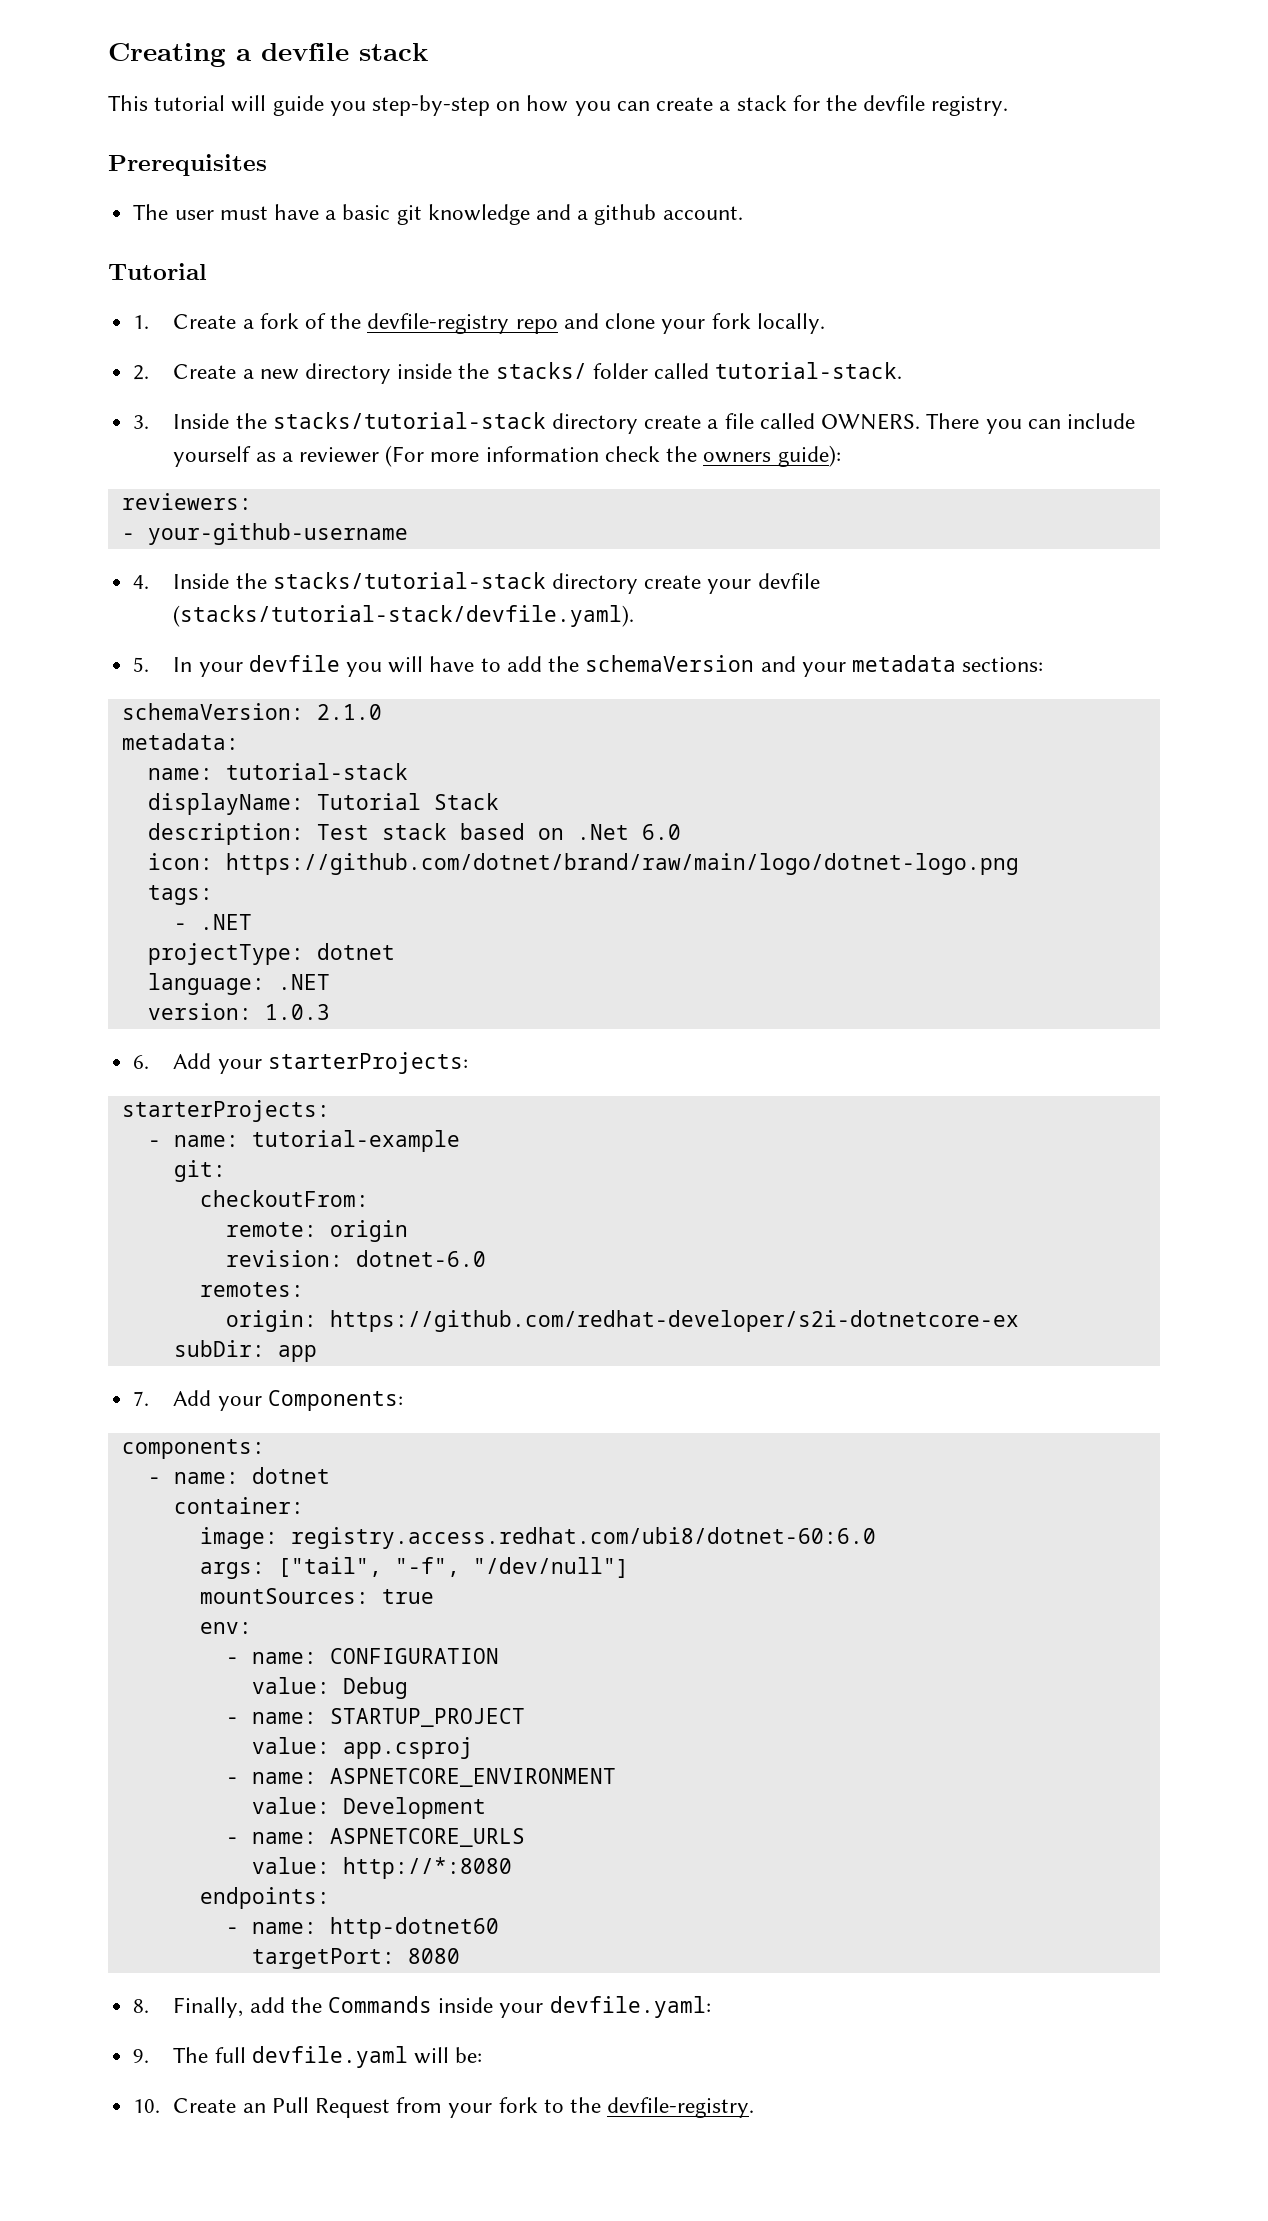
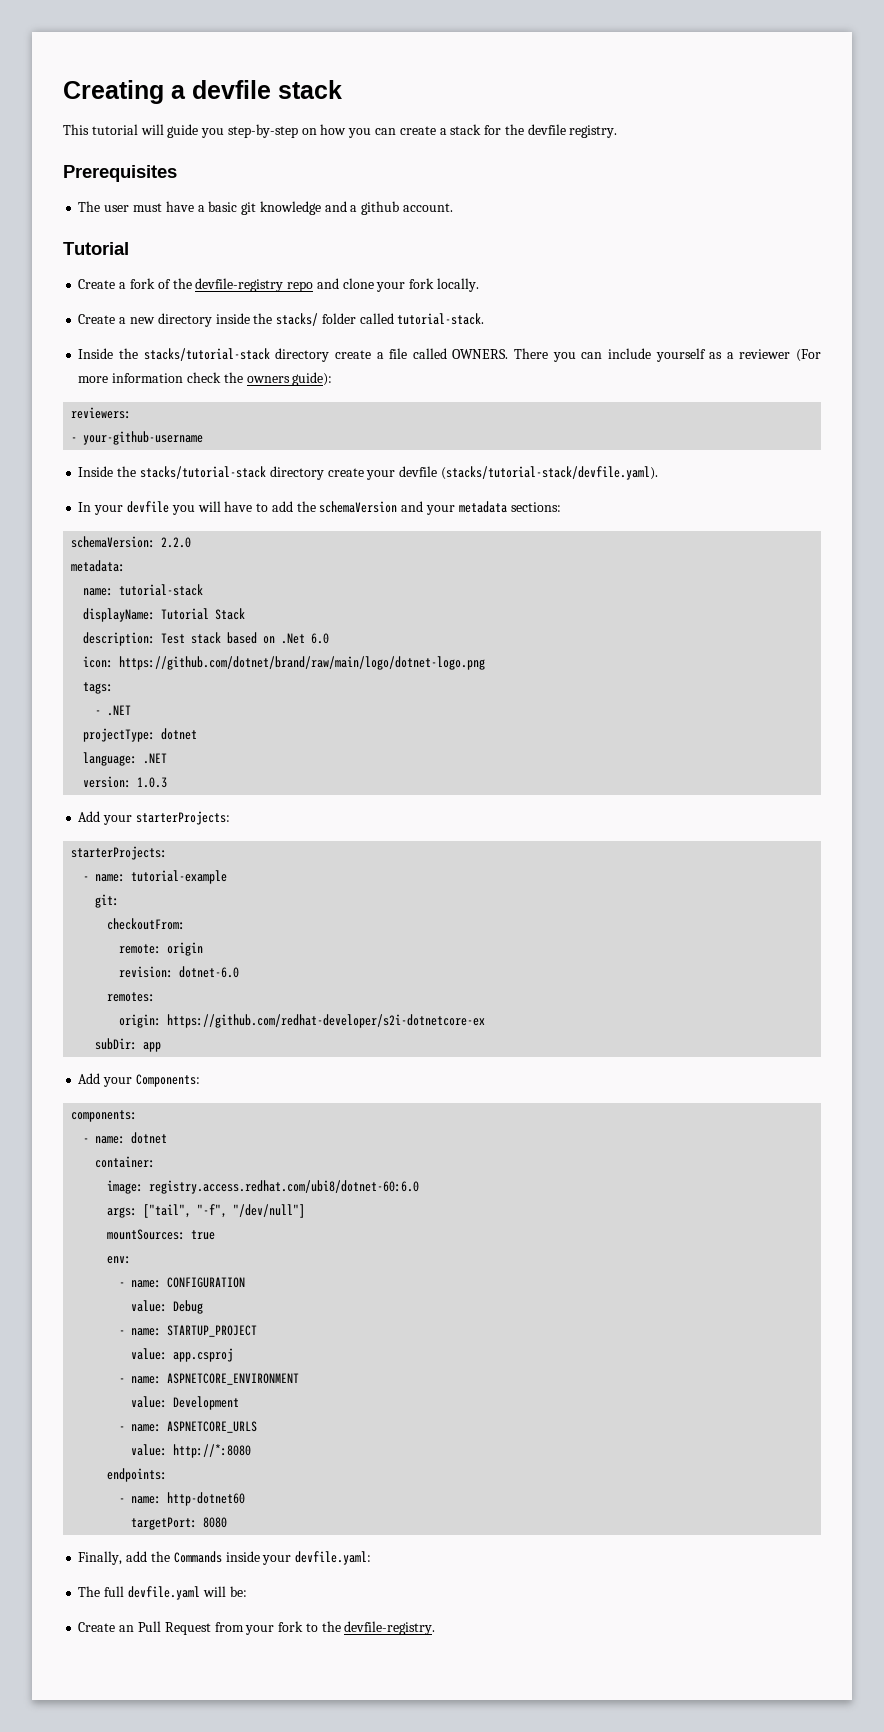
- 1. Create a fork of the devfile-registry repo and clone your fork locally.
+ Create a fork of the devfile-registry repo and clone your fork locally.
- 2. Create a new directory inside the stacks/ folder called tutorial-stack.
+ Create a new directory inside the stacks/ folder called tutorial-stack.
- 3. Inside the stacks/tutorial-stack directory create a file called OWNERS.
+ Inside the stacks/tutorial-stack directory create a file called OWNERS.
- 4. Inside the stacks/tutorial-stack directory create your devfile (stacks/tutorial-stack/devfile.yaml).
+ Inside the stacks/tutorial-stack directory create your devfile (stacks/tutorial-stack/devfile.yaml).
- 5. In your devfile you will have to add the schemaVersion and your metadata sections:
+ In your devfile you will have to add the schemaVersion and your metadata sections:
- schemaVersion: 2.1.0
+ schemaVersion: 2.2.0
- 6. Add your starterProjects:
+ Add your starterProjects:
- 7. Add your Components:
+ Add your Components:
- 8. Finally, add the Commands inside your devfile.yaml:
+ Finally, add the Commands inside your devfile.yaml:
- 9. The full devfile.yaml will be:
+ The full devfile.yaml will be:
- 10. Create an Pull Request from your fork to the devfile-registry.
+ Create an Pull Request from your fork to the devfile-registry.

